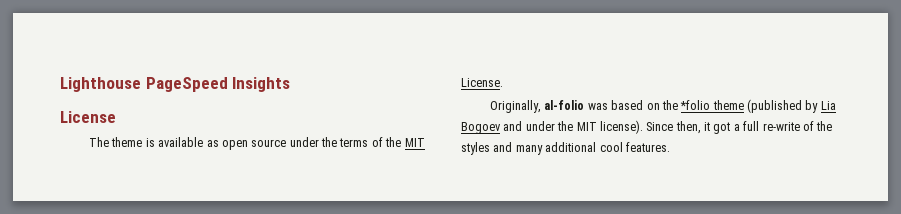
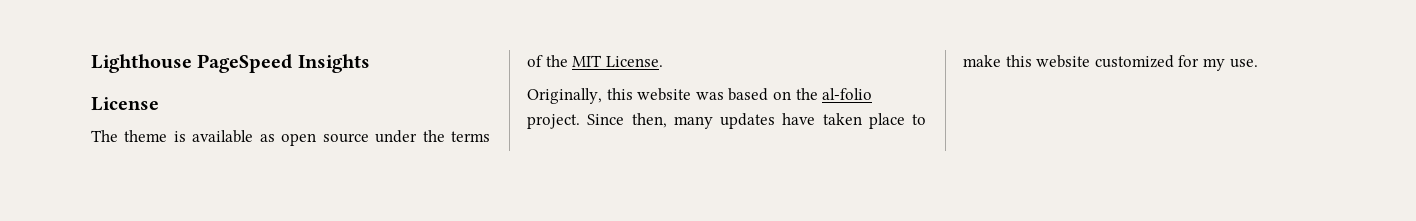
- Originally, al-folio was based on the *folio theme (published by Lia Bogoev and under the MIT license). Since then, it got a full re-write of the styles and many additional cool features.
+ Originally, this website was based on the al-folio project. Since then, many updates have taken place to make this website customized for my use.

